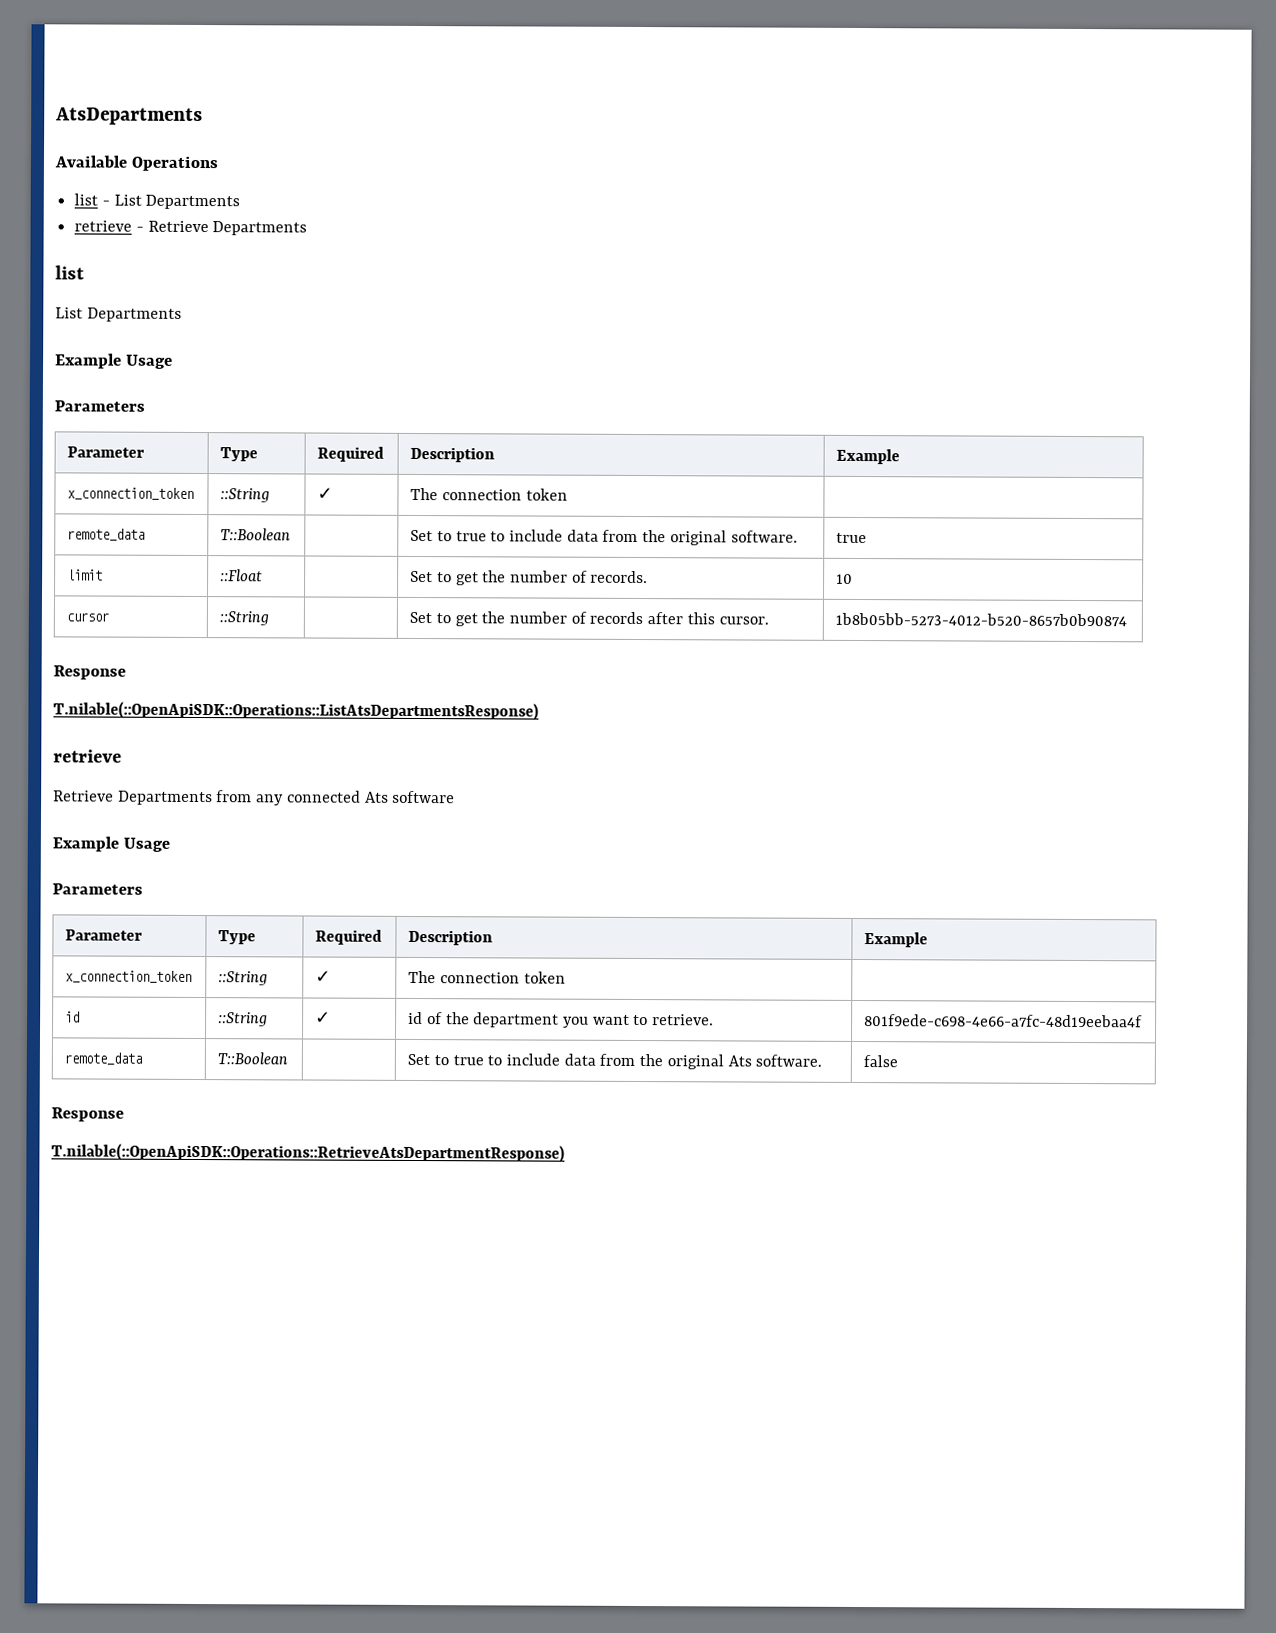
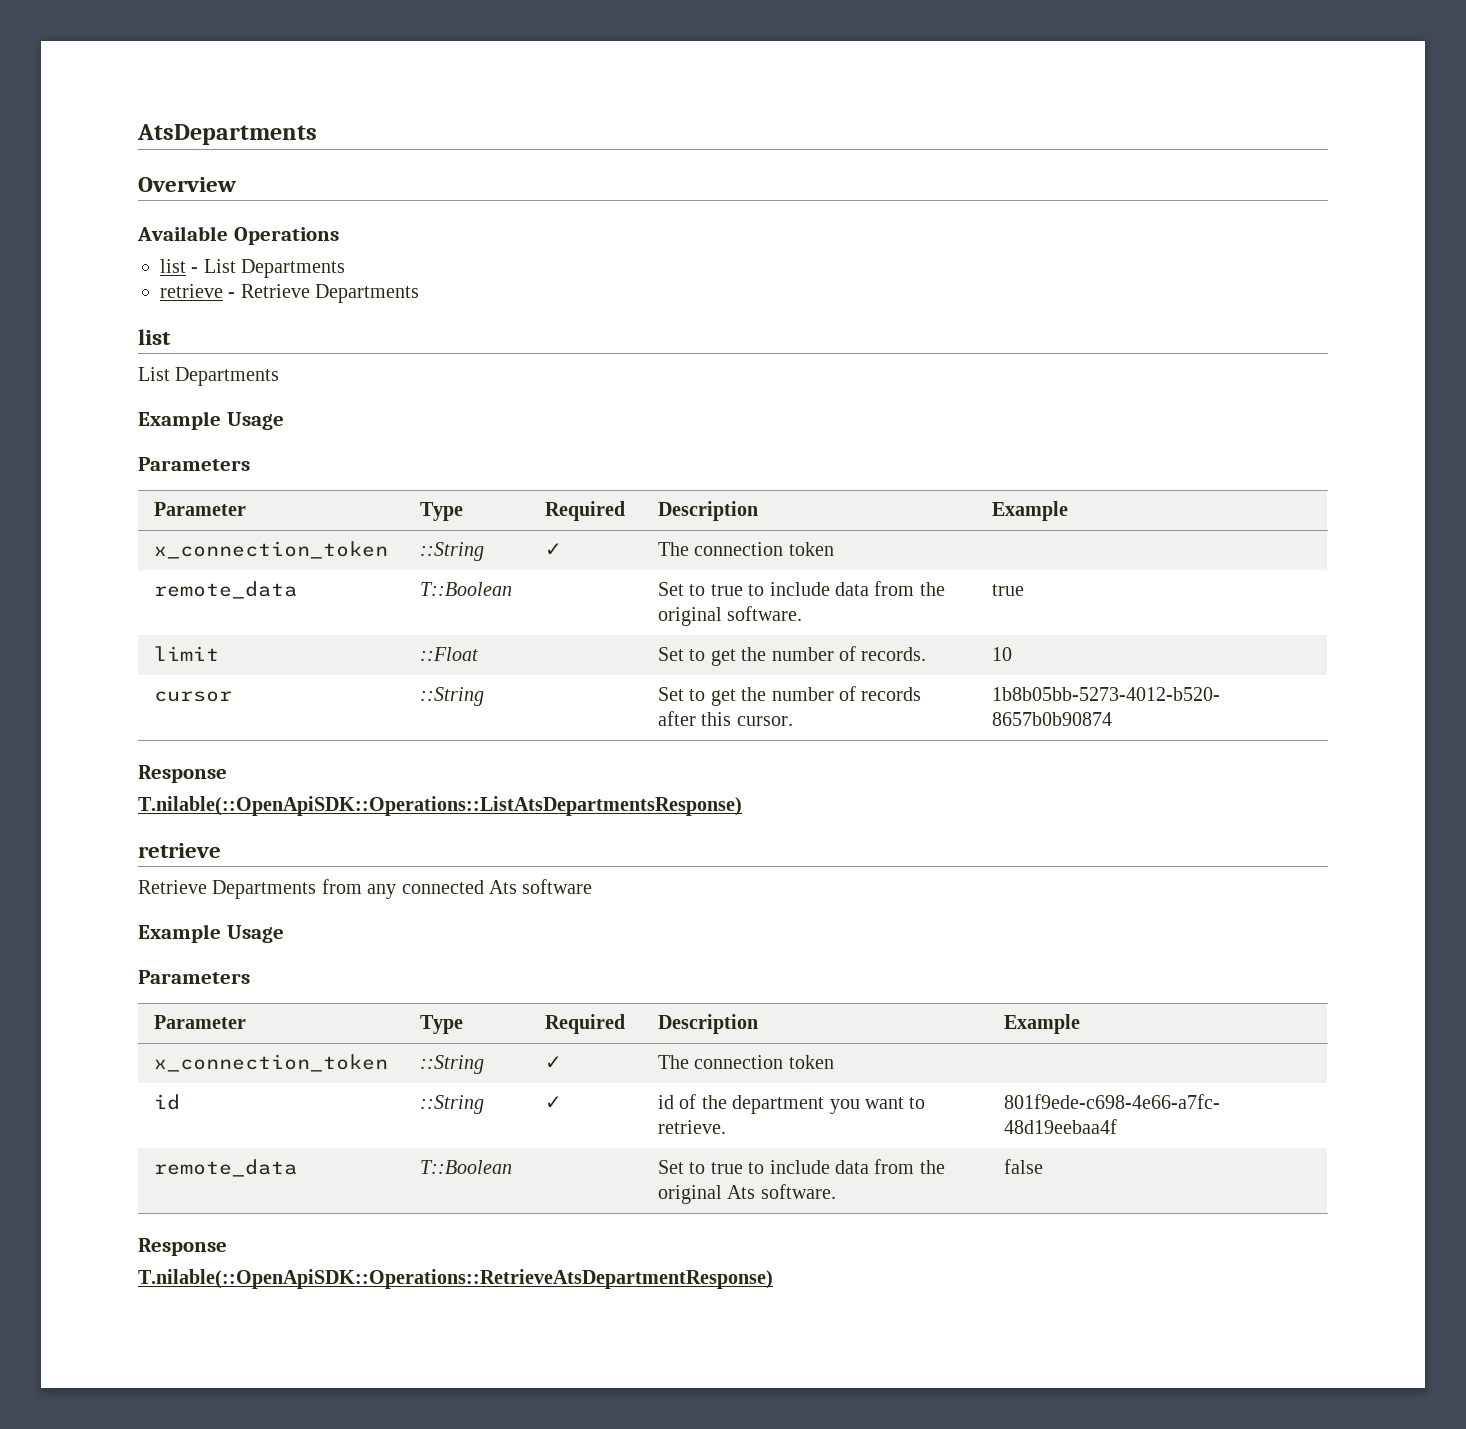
+ Overview

